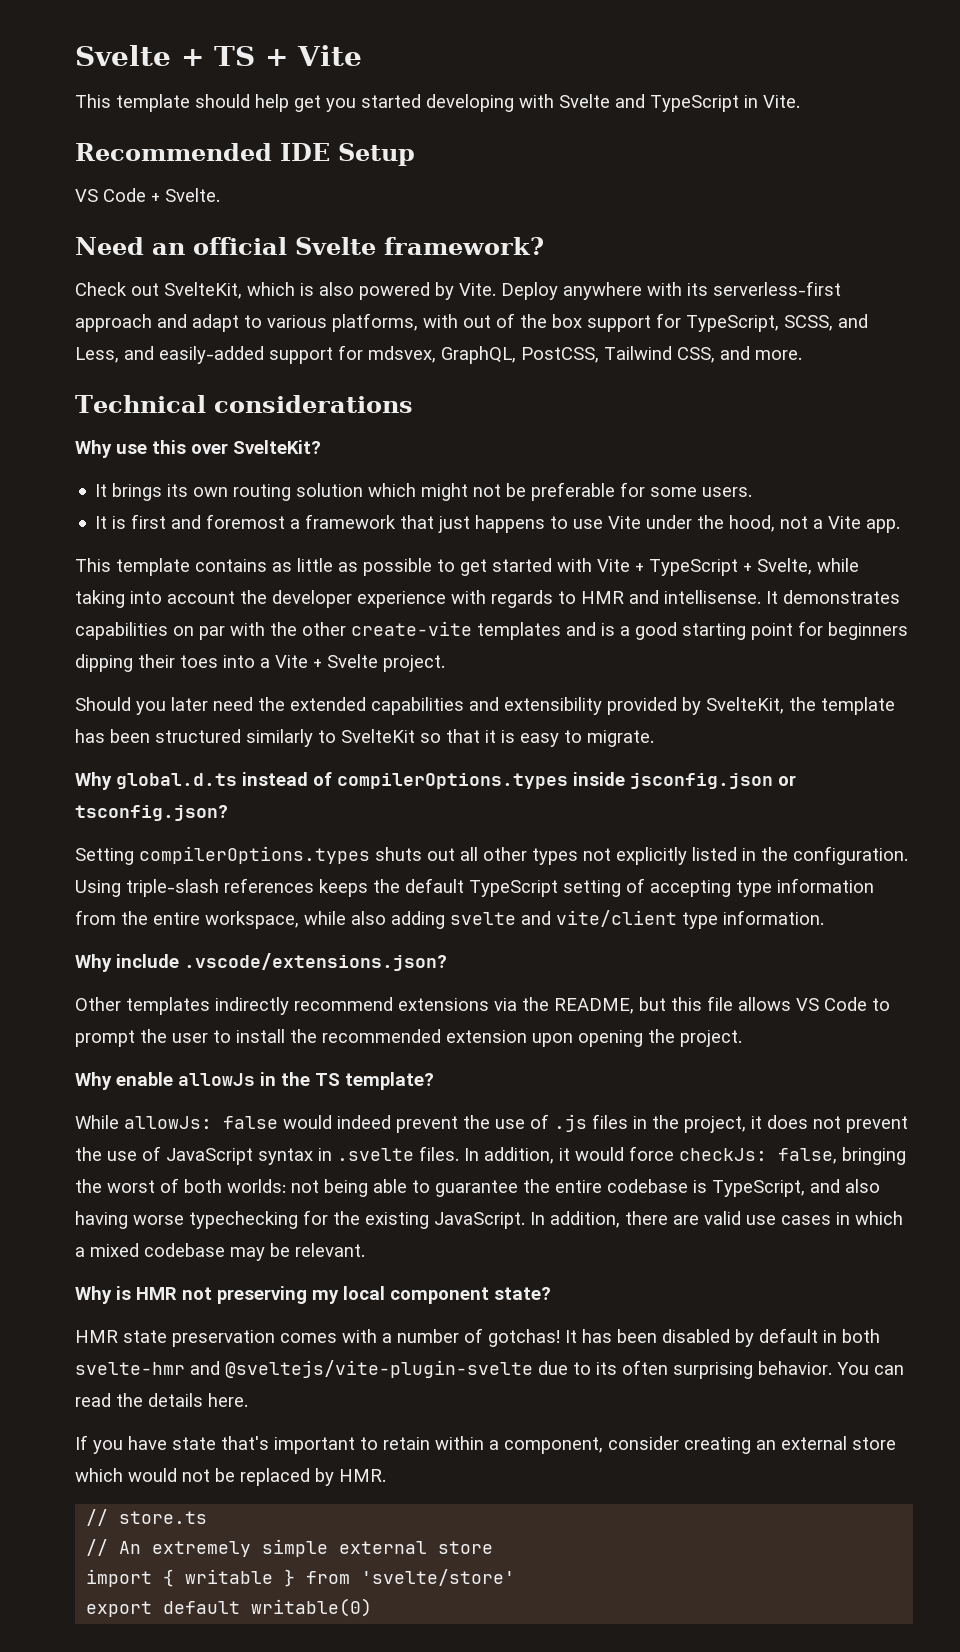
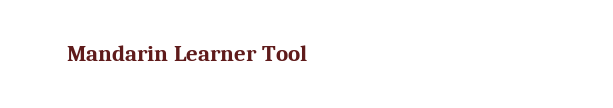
- Svelte + TS + Vite
- This template should help get you started developing with Svelte and TypeScript in Vite.
- Recommended IDE Setup
- VS Code + Svelte.
- Need an official Svelte framework?
- Check out SvelteKit, which is also powered by Vite. Deploy anywhere with its serverless-first approach and adapt to various platforms, with out of the box support for TypeScript, SCSS, and Less, and easily-added support for mdsvex, GraphQL, PostCSS, Tailwind CSS, and more.
- Technical considerations
- Why use this over SvelteKit?
- It brings its own routing solution which might not be preferable for some users.
- It is first and foremost a framework that just happens to use Vite under the hood, not a Vite app.
- This template contains as little as possible to get started with Vite + TypeScript + Svelte, while taking into account the developer experience with regards to HMR and intellisense. It demonstrates capabilities on par with the other create-vite templates and is a good starting point for beginners dipping their toes into a Vite + Svelte project.
- Should you later need the extended capabilities and extensibility provided by SvelteKit, the template has been structured similarly to SvelteKit so that it is easy to migrate.
- Why global.d.ts instead of compilerOptions.types inside jsconfig.json or tsconfig.json?
- Setting compilerOptions.types shuts out all other types not explicitly listed in the configuration. Using triple-slash references keeps the default TypeScript setting of accepting type information from the entire workspace, while also adding svelte and vite/client type information.
- Why include .vscode/extensions.json?
- Other templates indirectly recommend extensions via the README, but this file allows VS Code to prompt the user to install the recommended extension upon opening the project.
- Why enable allowJs in the TS template?
- While allowJs: false would indeed prevent the use of .js files in the project, it does not prevent the use of JavaScript syntax in .svelte files. In addition, it would force checkJs: false, bringing the worst of both worlds: not being able to guarantee the entire codebase is TypeScript, and also having worse typechecking for the existing JavaScript. In addition, there are valid use cases in which a mixed codebase may be relevant.
- Why is HMR not preserving my local component state?
- HMR state preservation comes with a number of gotchas! It has been disabled by default in both svelte-hmr and @sveltejs/vite-plugin-svelte due to its often surprising behavior. You can read the details here.
- If you have state that's important to retain within a component, consider creating an external store which would not be replaced by HMR.
- // store.ts
- // An extremely simple external store
- import { writable } from 'svelte/store'
- export default writable(0)
+ Mandarin Learner Tool

